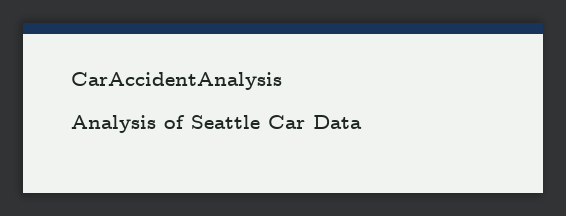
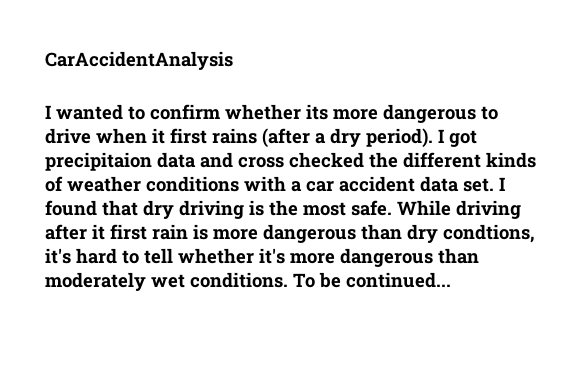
- Analysis of Seattle Car Data
+ I wanted to confirm whether its more dangerous to drive when it first rains (after a dry period). I got precipitaion data and cross checked the different kinds of weather conditions with a car accident data set. I found that dry driving is the most safe. While driving after it first rain is more dangerous than dry condtions, it's hard to tell whether it's more dangerous than moderately wet conditions. To be continued...

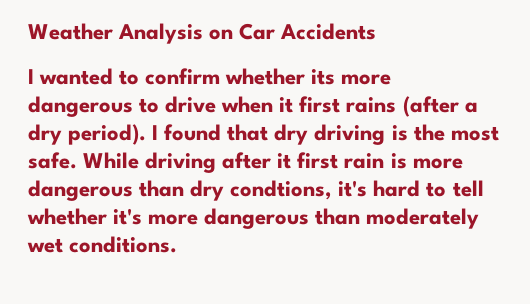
- CarAccidentAnalysis
+ Weather Analysis on Car Accidents
- I got precipitaion data and cross checked the different kinds of weather conditions with a car accident data set. I found that dry driving is the most safe.
+ I found that dry driving is the most safe.
- To be continued...

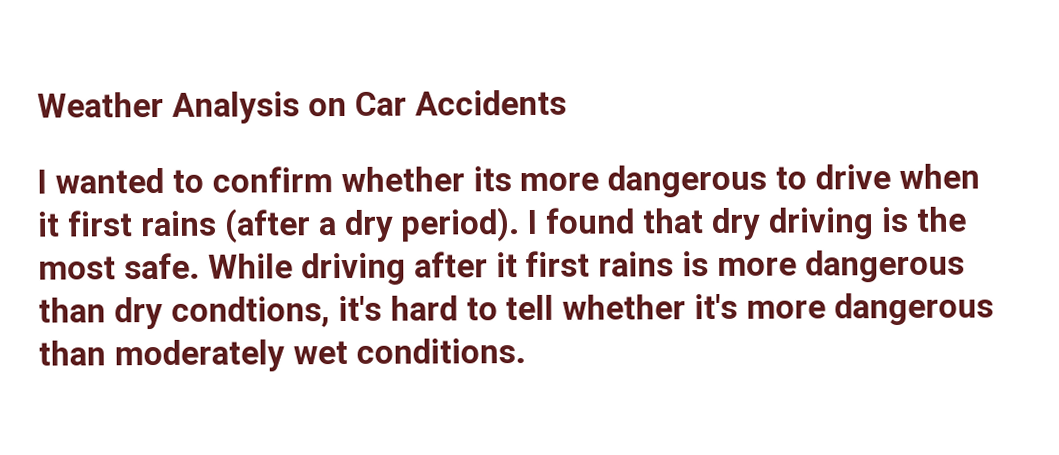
- While driving after it first rain is more dangerous than dry condtions, it's hard to tell whether it's more dangerous than moderately wet conditions.
+ While driving after it first rains is more dangerous than dry condtions, it's hard to tell whether it's more dangerous than moderately wet conditions.

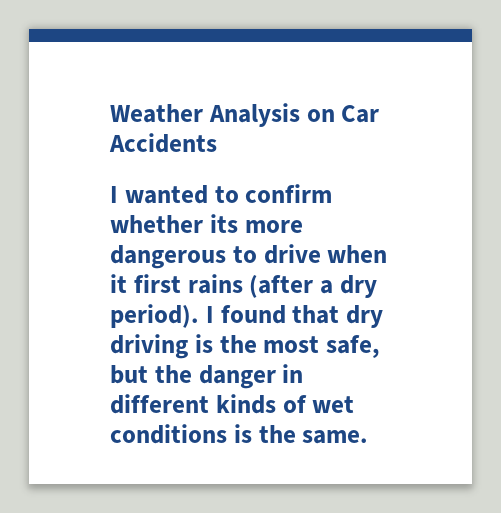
- I found that dry driving is the most safe. While driving after it first rains is more dangerous than dry condtions, it's hard to tell whether it's more dangerous than moderately wet conditions.
+ I found that dry driving is the most safe, but the danger in different kinds of wet conditions is the same.

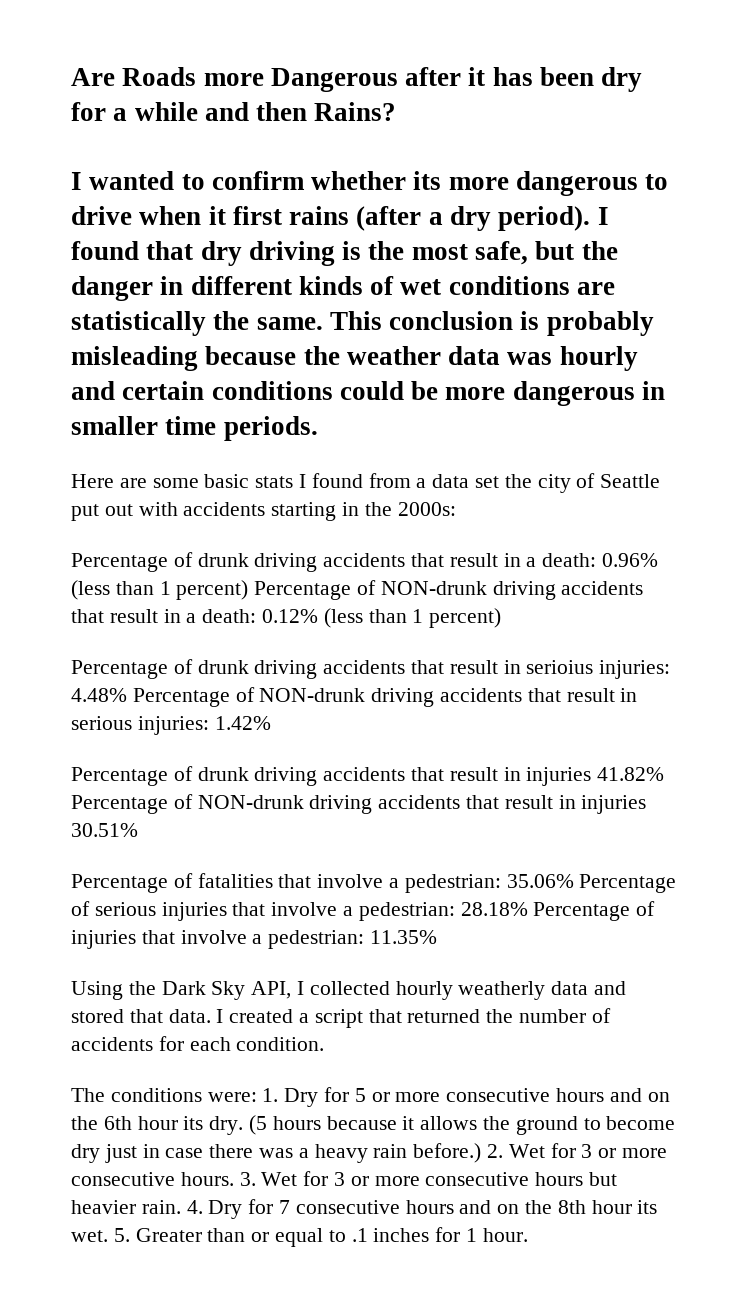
- Weather Analysis on Car Accidents
+ Are Roads more Dangerous after it has been dry for a while and then Rains?
- I found that dry driving is the most safe, but the danger in different kinds of wet conditions is the same.
+ I found that dry driving is the most safe, but the danger in different kinds of wet conditions are statistically the same. This conclusion is probably misleading because the weather data was hourly and certain conditions could be more dangerous in smaller time periods.
+ Here are some basic stats I found from a data set the city of Seattle put out with accidents starting in the 2000s:
+ Percentage of drunk driving accidents that result in a death: 0.96% (less than 1 percent) Percentage of NON-drunk driving accidents that result in a death: 0.12% (less than 1 percent)
+ Percentage of drunk driving accidents that result in serioius injuries: 4.48% Percentage of NON-drunk driving accidents that result in serious injuries: 1.42%
+ Percentage of drunk driving accidents that result in injuries 41.82% Percentage of NON-drunk driving accidents that result in injuries 30.51%
+ Percentage of fatalities that involve a pedestrian: 35.06% Percentage of serious injuries that involve a pedestrian: 28.18% Percentage of injuries that involve a pedestrian: 11.35%
+ Using the Dark Sky API, I collected hourly weatherly data and stored that data. I created a script that returned the number of accidents for each condition.
+ The conditions were: 1. Dry for 5 or more consecutive hours and on the 6th hour its dry. (5 hours because it allows the ground to become dry just in case there was a heavy rain before.) 2. Wet for 3 or more consecutive hours. 3. Wet for 3 or more consecutive hours but heavier rain. 4. Dry for 7 consecutive hours and on the 8th hour its wet. 5. Greater than or equal to .1 inches for 1 hour.

